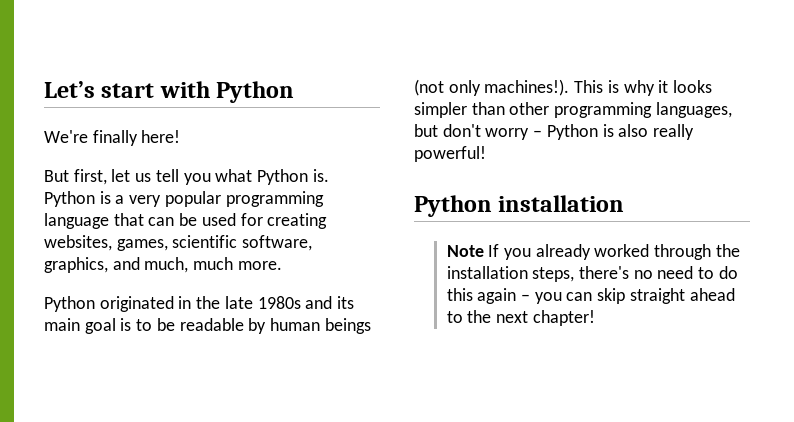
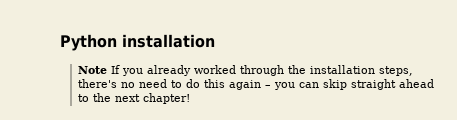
- Let’s start with Python
- We're finally here!
- But first, let us tell you what Python is. Python is a very popular programming language that can be used for creating websites, games, scientific software, graphics, and much, much more.
- Python originated in the late 1980s and its main goal is to be readable by human beings (not only machines!). This is why it looks simpler than other programming languages, but don't worry – Python is also really powerful!

